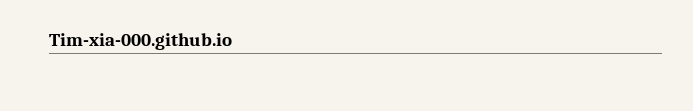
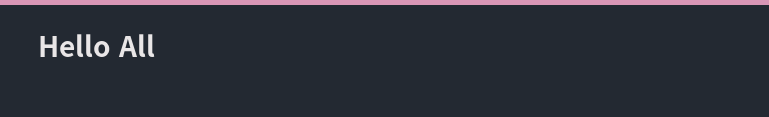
- Tim-xia-000.github.io
+ Hello All

